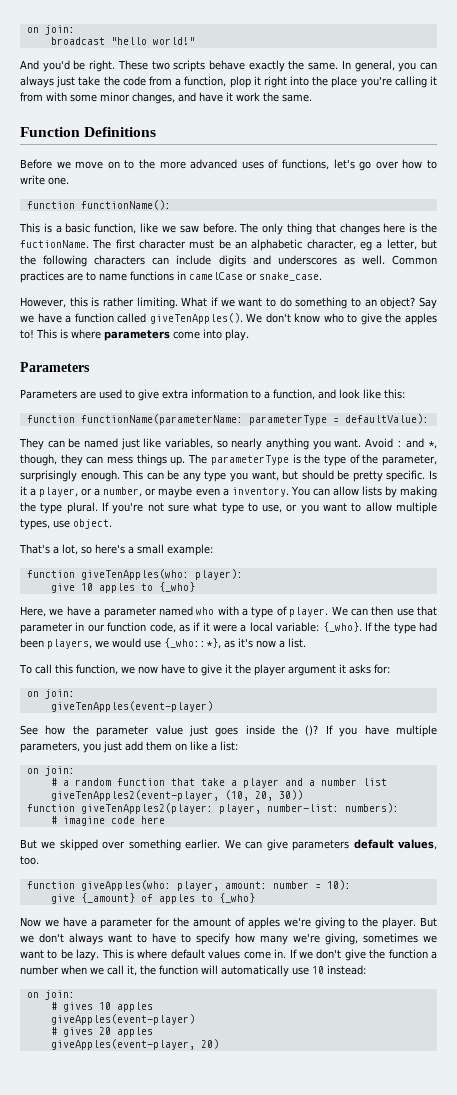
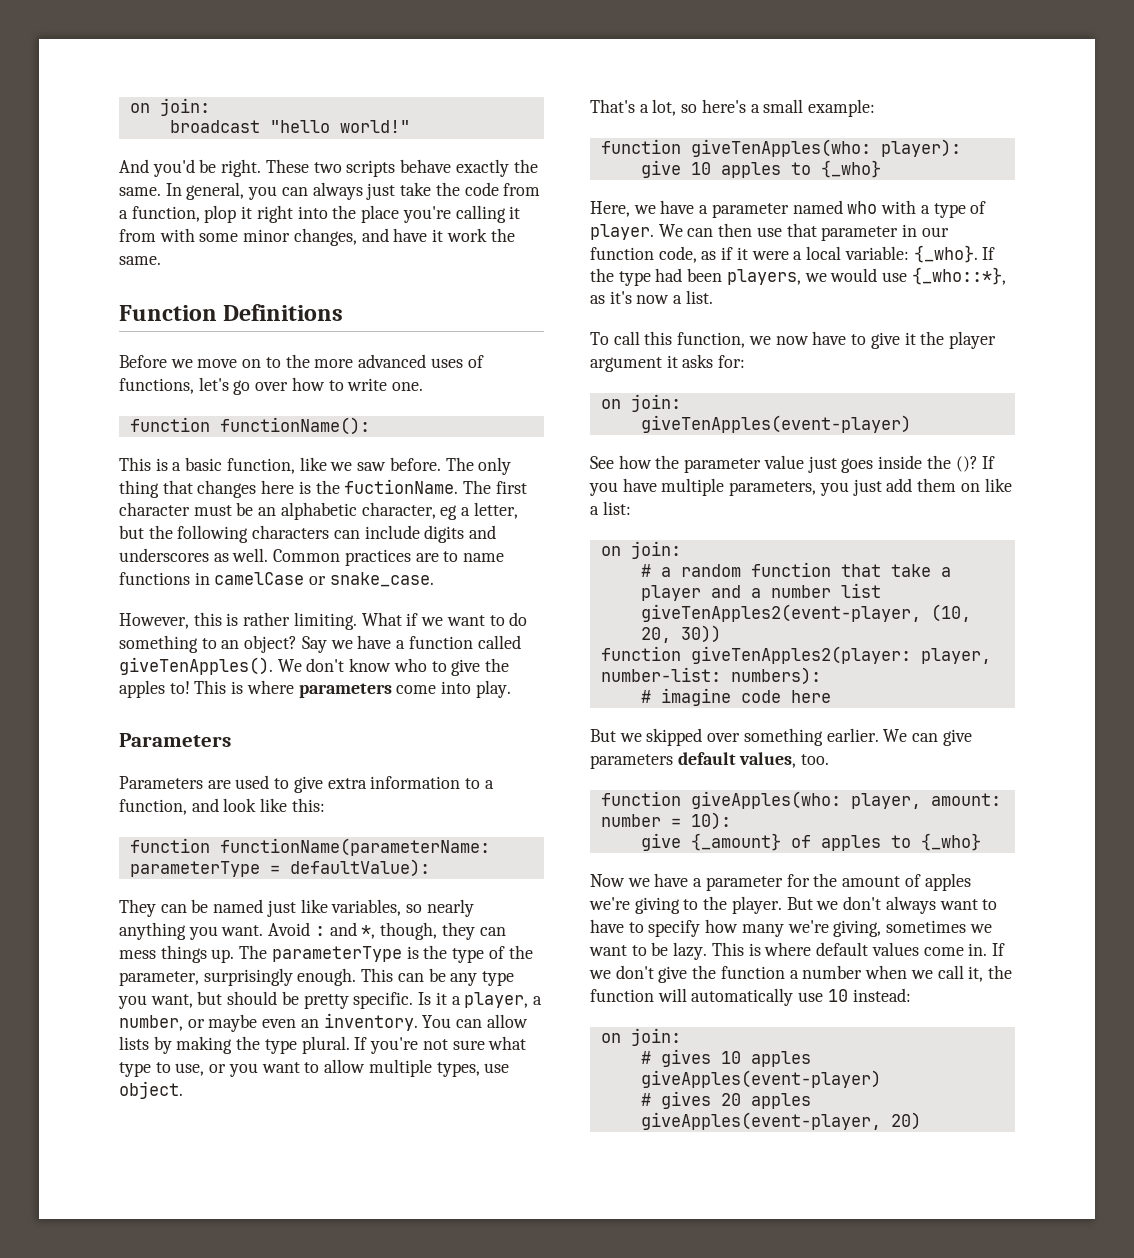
- Is it a player, or a number, or maybe even a inventory.
+ Is it a player, a number, or maybe even an inventory.

